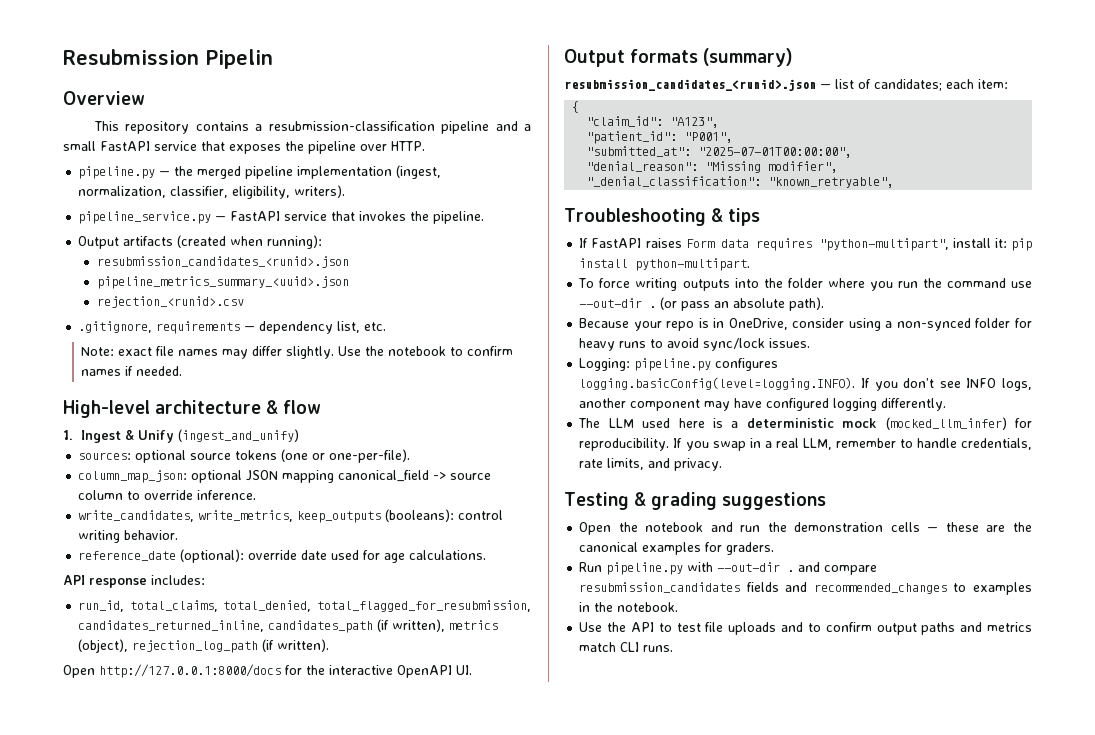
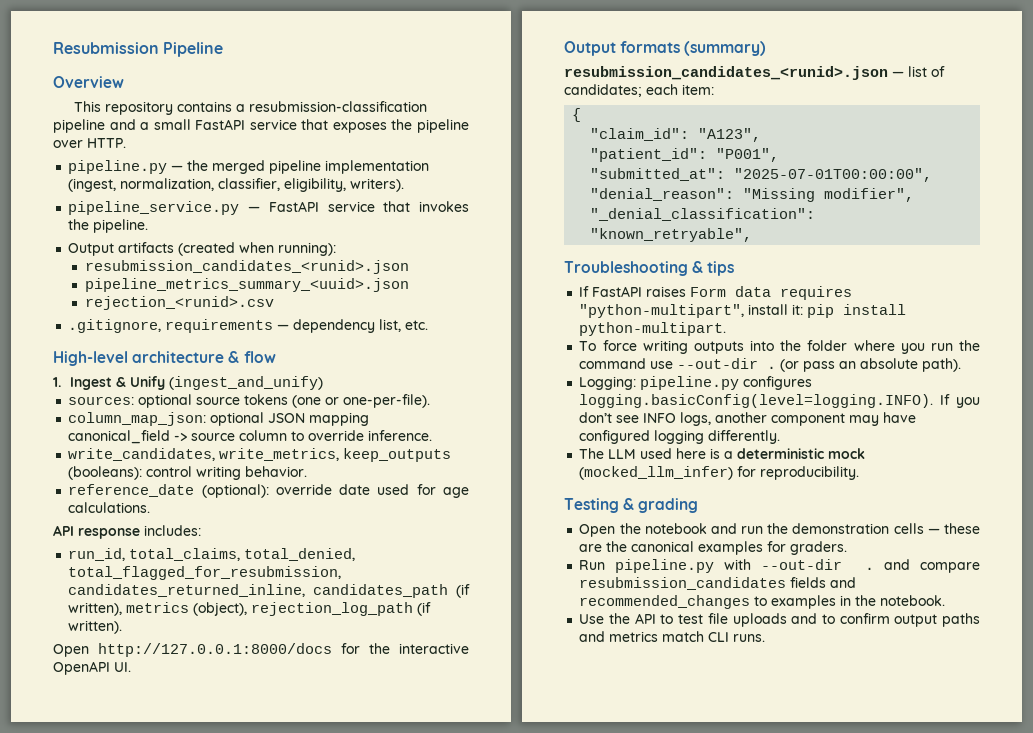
- Resubmission Pipelin
+ Resubmission Pipeline
- Note: exact file names may differ slightly. Use the notebook to confirm names if needed.
- Because your repo is in OneDrive, consider using a non-synced folder for heavy runs to avoid sync/lock issues.
- If you swap in a real LLM, remember to handle credentials, rate limits, and privacy.
- Testing & grading suggestions
+ Testing & grading

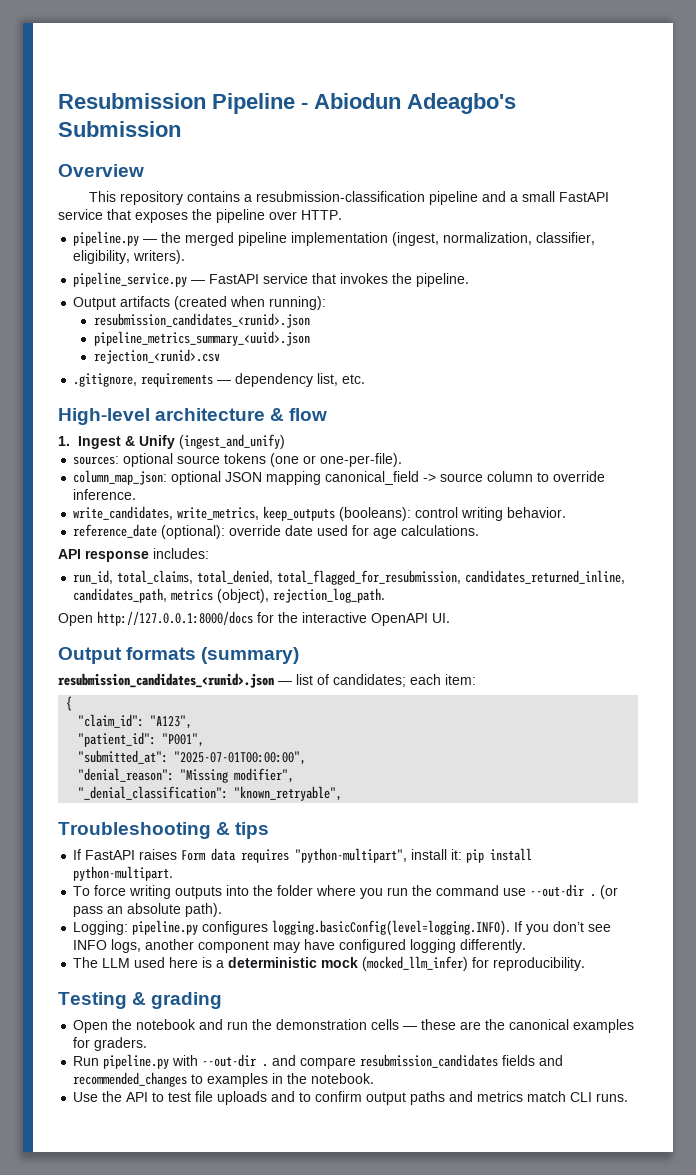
- Resubmission Pipeline
+ Resubmission Pipeline - Abiodun Adeagbo's Submission
- run_id, total_claims, total_denied, total_flagged_for_resubmission, candidates_returned_inline, candidates_path (if written), metrics (object), rejection_log_path (if written).
+ run_id, total_claims, total_denied, total_flagged_for_resubmission, candidates_returned_inline, candidates_path, metrics (object), rejection_log_path.

